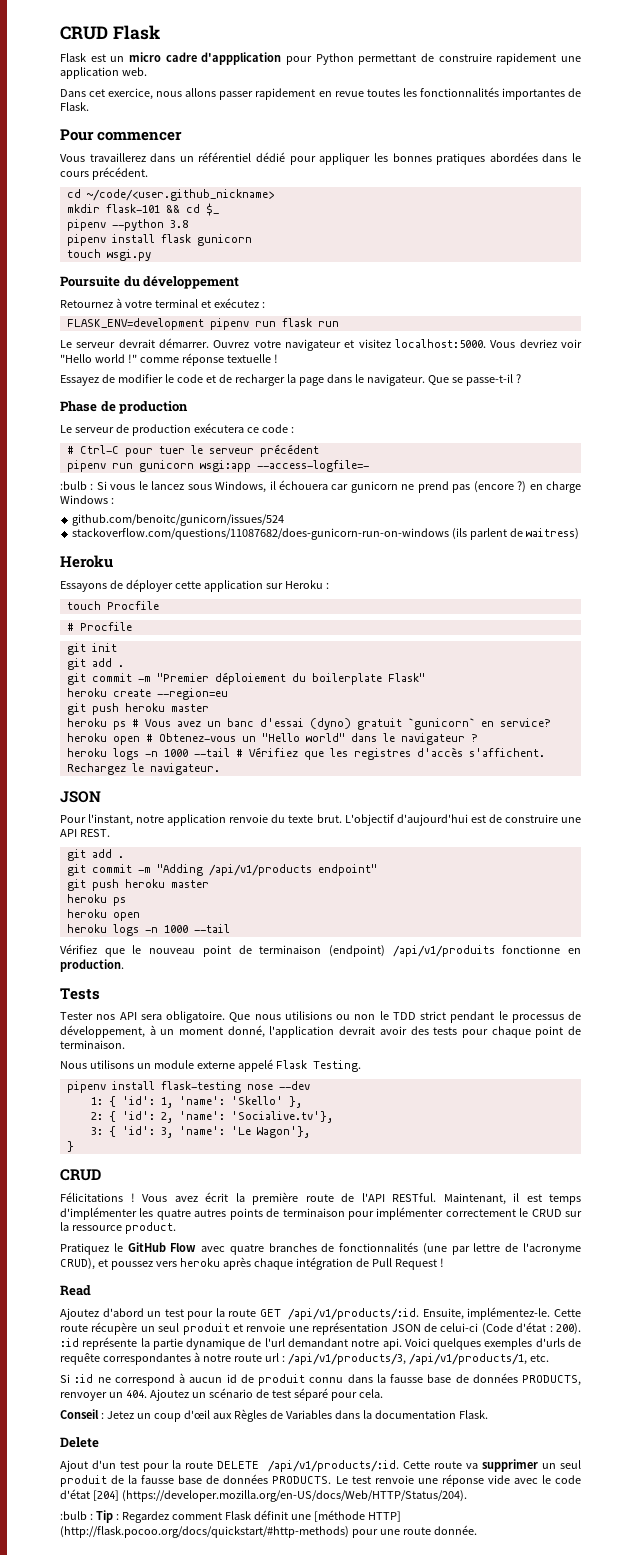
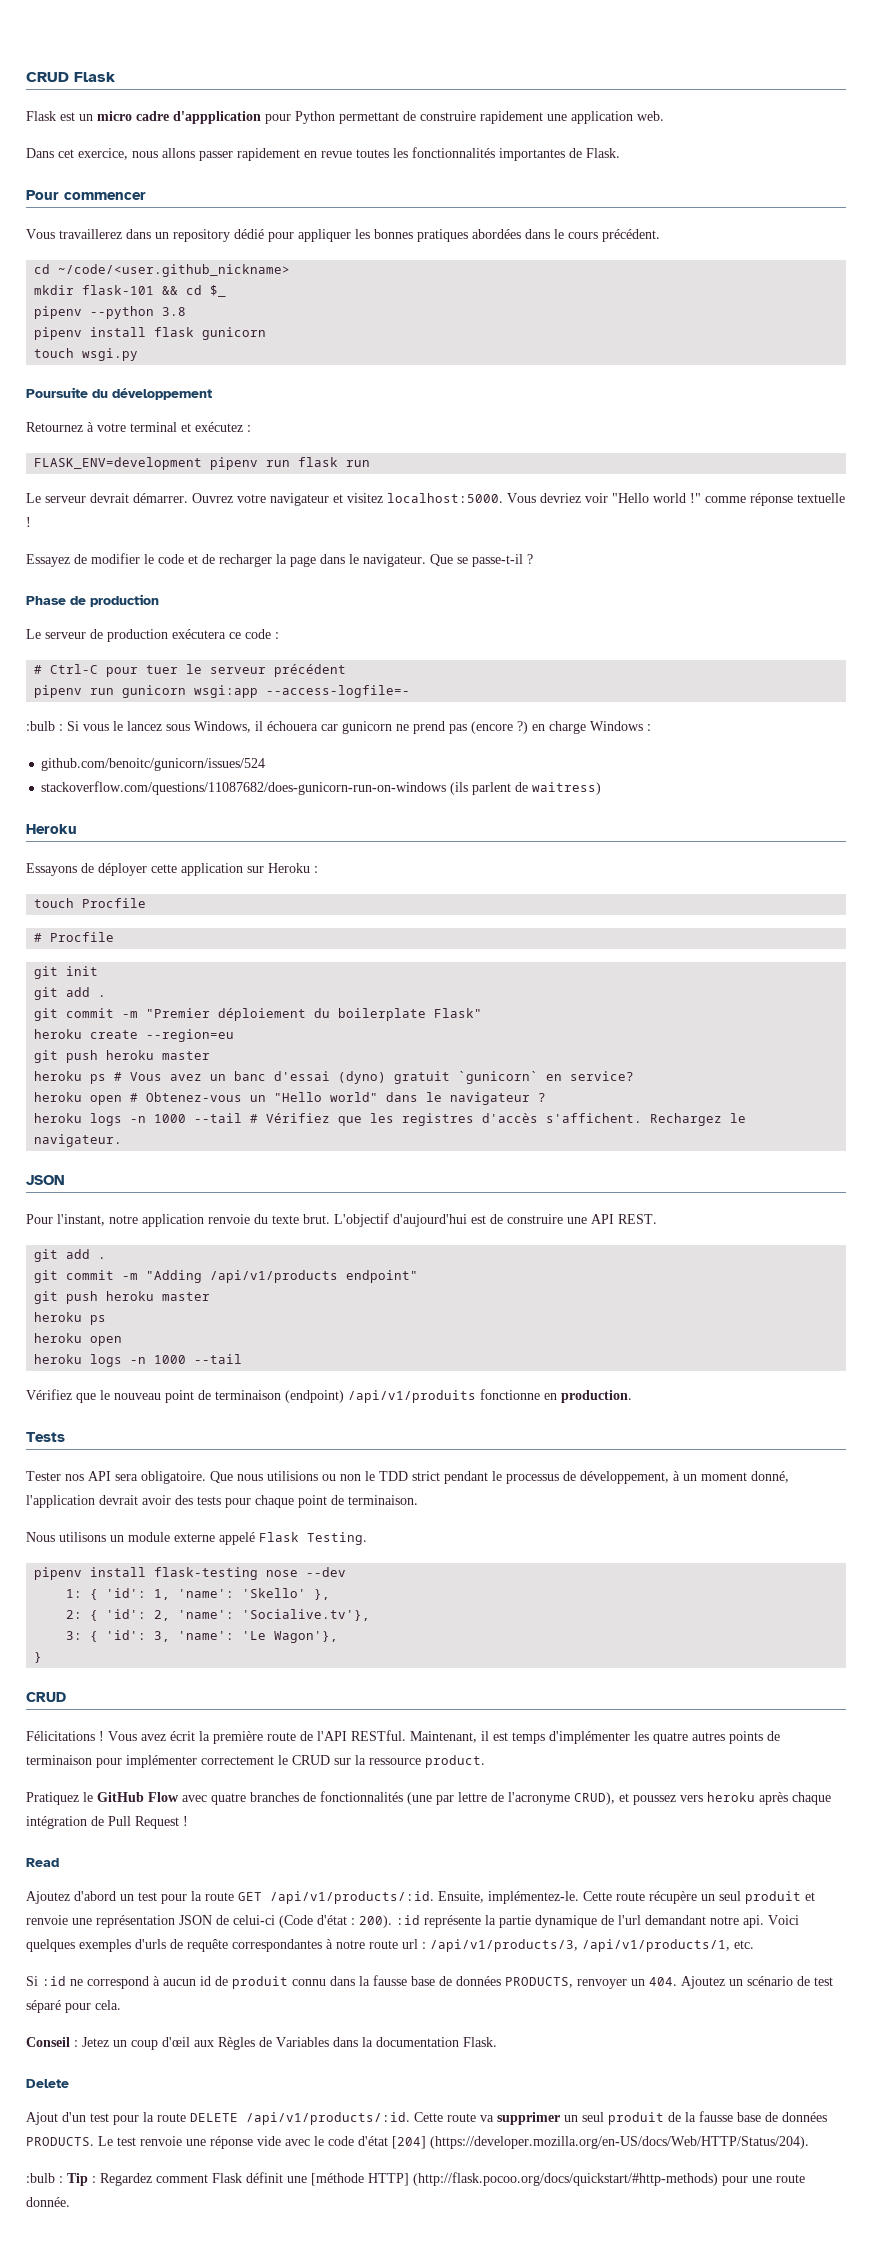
- Vous travaillerez dans un référentiel dédié pour appliquer les bonnes pratiques abordées dans le cours précédent.
+ Vous travaillerez dans un repository dédié pour appliquer les bonnes pratiques abordées dans le cours précédent.

